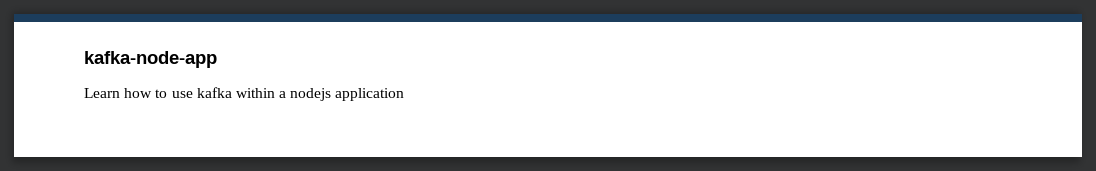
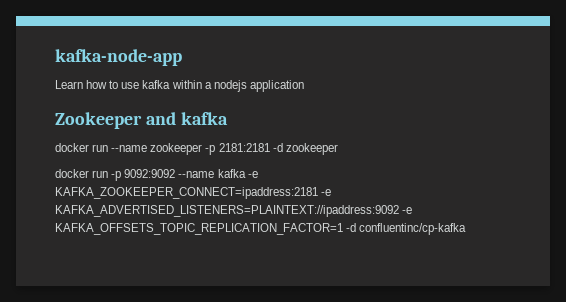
+ Zookeeper and kafka
+ docker run --name zookeeper -p 2181:2181 -d zookeeper
+ docker run -p 9092:9092 --name kafka -e KAFKA_ZOOKEEPER_CONNECT=ipaddress:2181 -e KAFKA_ADVERTISED_LISTENERS=PLAINTEXT://ipaddress:9092 -e KAFKA_OFFSETS_TOPIC_REPLICATION_FACTOR=1 -d confluentinc/cp-kafka

